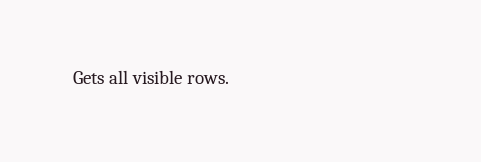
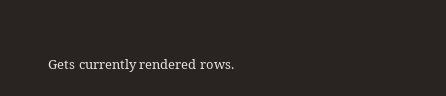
- Gets all visible rows.
+ Gets currently rendered rows.

